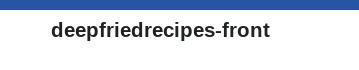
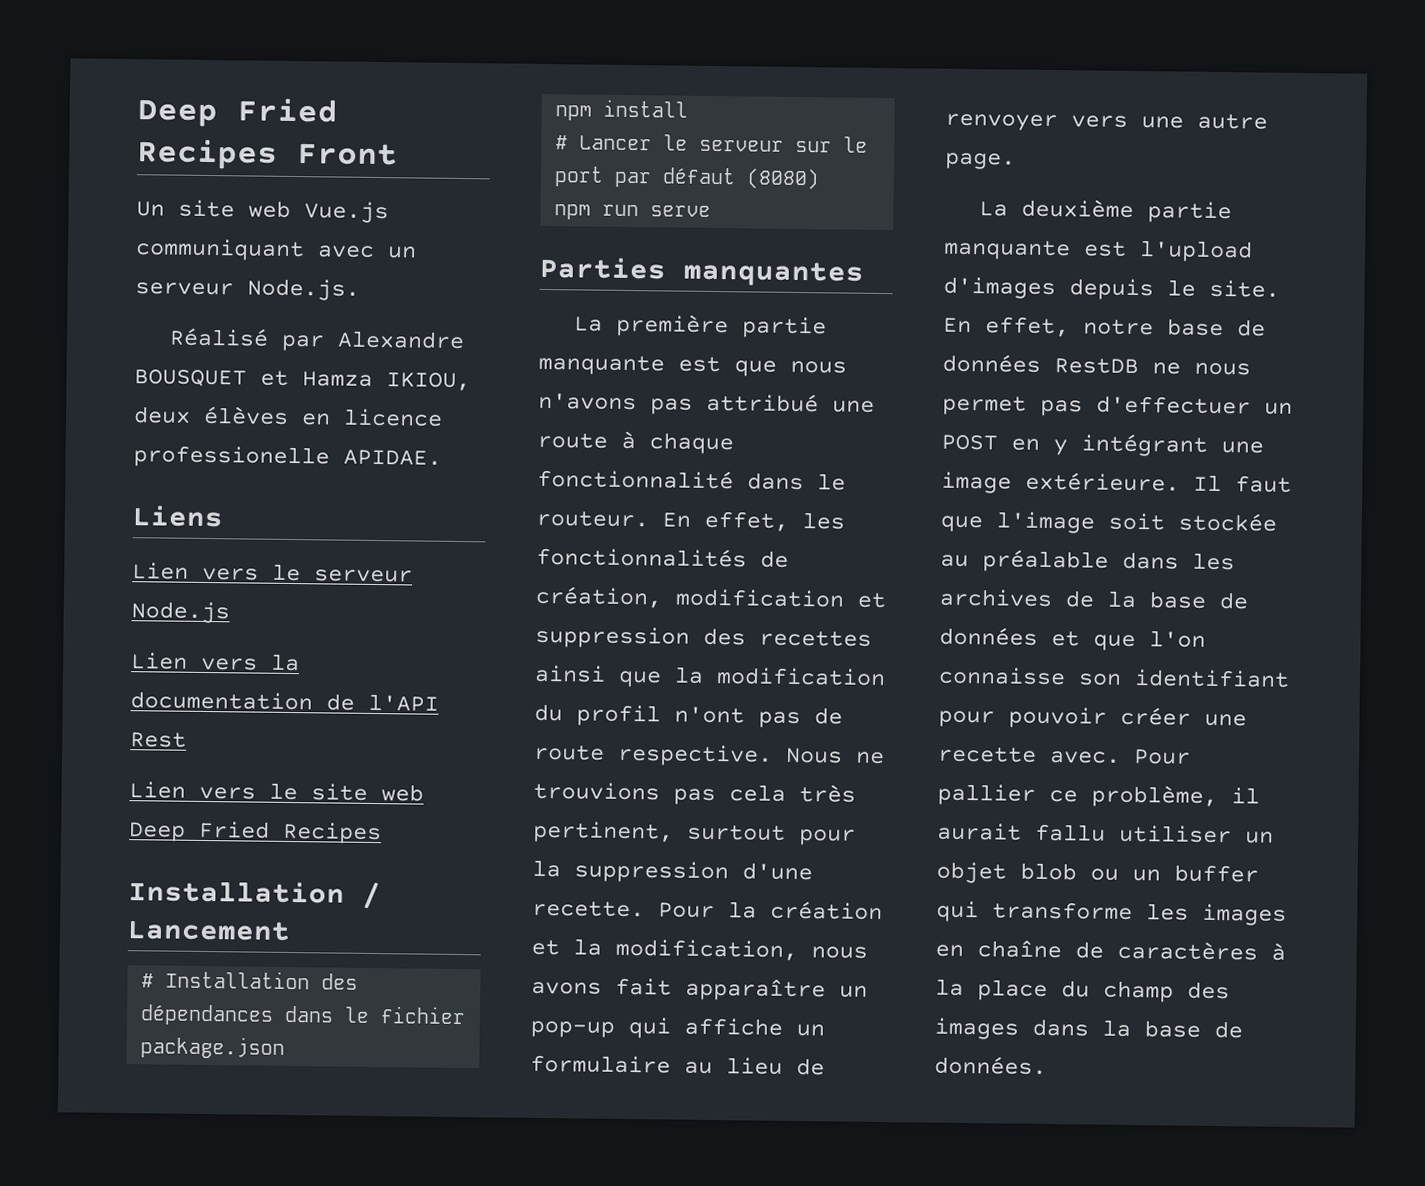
- deepfriedrecipes-front
+ Deep Fried Recipes Front
+ Un site web Vue.js communiquant avec un serveur Node.js.
+ Réalisé par Alexandre BOUSQUET et Hamza IKIOU, deux élèves en licence professionelle APIDAE.
+ Liens
+ Lien vers le serveur Node.js
+ Lien vers la documentation de l'API Rest
+ Lien vers le site web Deep Fried Recipes
+ Installation / Lancement
+ # Installation des dépendances dans le fichier package.json
+ npm install
+ # Lancer le serveur sur le port par défaut (8080)
+ npm run serve
+ Parties manquantes
+ La première partie manquante est que nous n'avons pas attribué une route à chaque fonctionnalité dans le routeur. En effet, les fonctionnalités de création, modification et suppression des recettes ainsi que la modification du profil n'ont pas de route respective. Nous ne trouvions pas cela très pertinent, surtout pour la suppression d'une recette. Pour la création et la modification, nous avons fait apparaître un pop-up qui affiche un formulaire au lieu de renvoyer vers une autre page.
+ La deuxième partie manquante est l'upload d'images depuis le site. En effet, notre base de données RestDB ne nous permet pas d'effectuer un POST en y intégrant une image extérieure. Il faut que l'image soit stockée au préalable dans les archives de la base de données et que l'on connaisse son identifiant pour pouvoir créer une recette avec. Pour pallier ce problème, il aurait fallu utiliser un objet blob ou un buffer qui transforme les images en chaîne de caractères à la place du champ des images dans la base de données.

